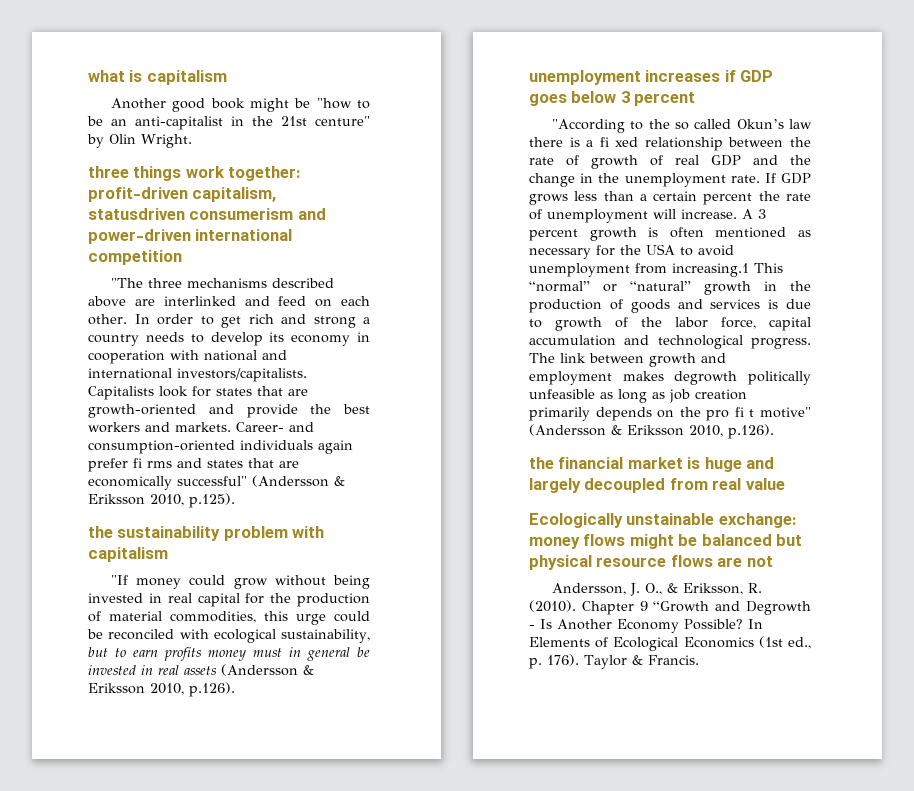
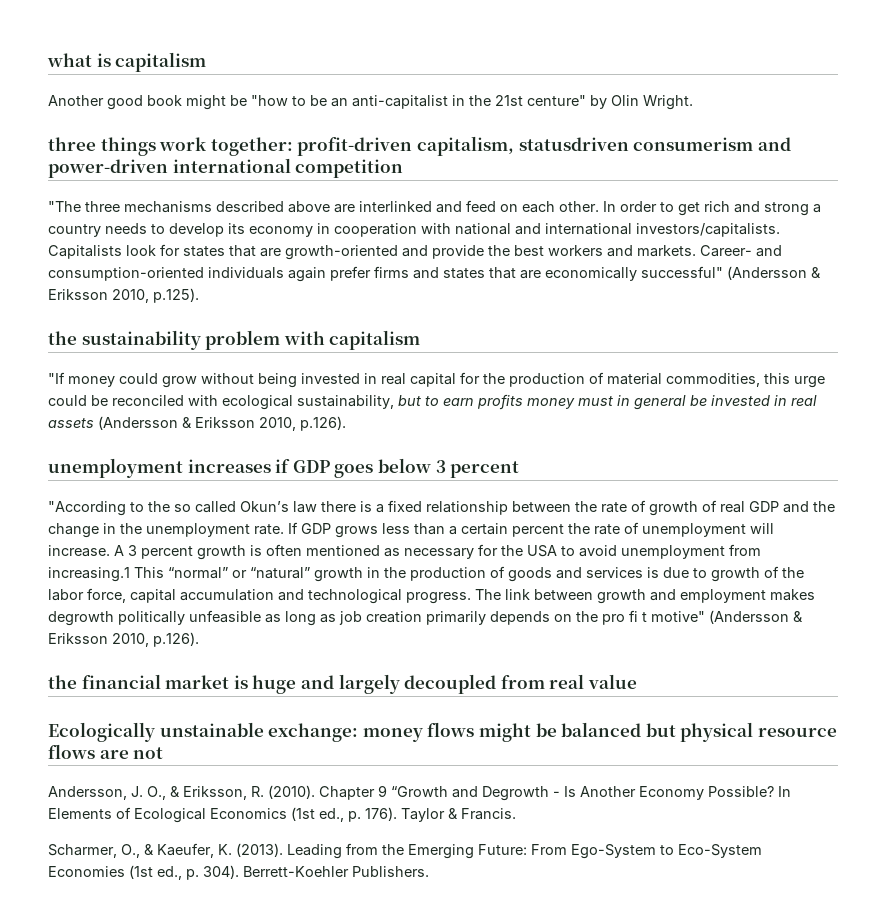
- Career- and consumption-oriented individuals again prefer fi rms and states that are economically successful" (Andersson & Eriksson 2010, p.125).
+ Career- and consumption-oriented individuals again prefer firms and states that are economically successful" (Andersson & Eriksson 2010, p.125).
- "According to the so called Okun’s law there is a fi xed relationship between the rate of growth of real GDP and the change in the unemployment rate.
+ "According to the so called Okun’s law there is a fixed relationship between the rate of growth of real GDP and the change in the unemployment rate.
+ Scharmer, O., & Kaeufer, K. (2013). Leading from the Emerging Future: From Ego-System to Eco-System Economies (1st ed., p. 304). Berrett-Koehler Publishers.

